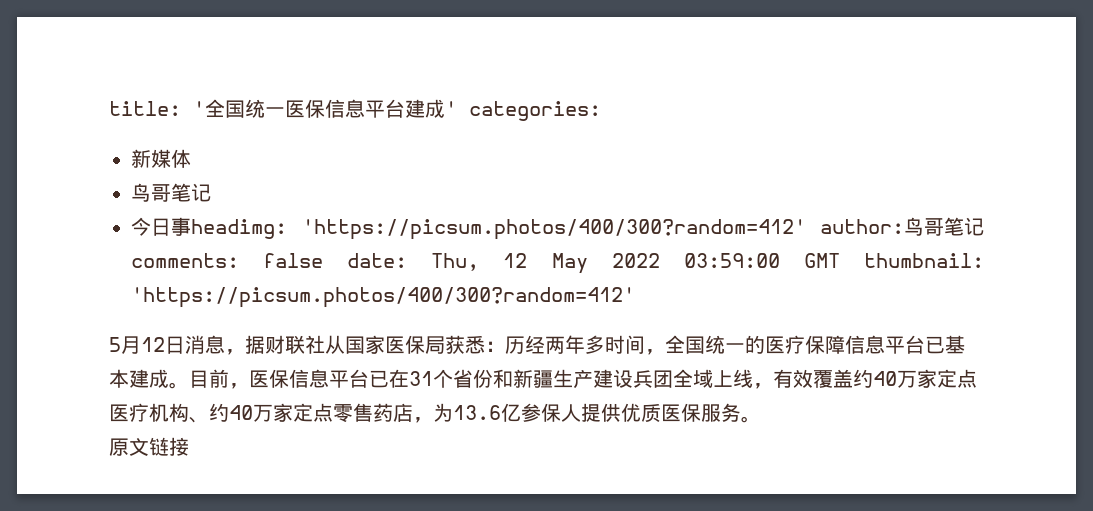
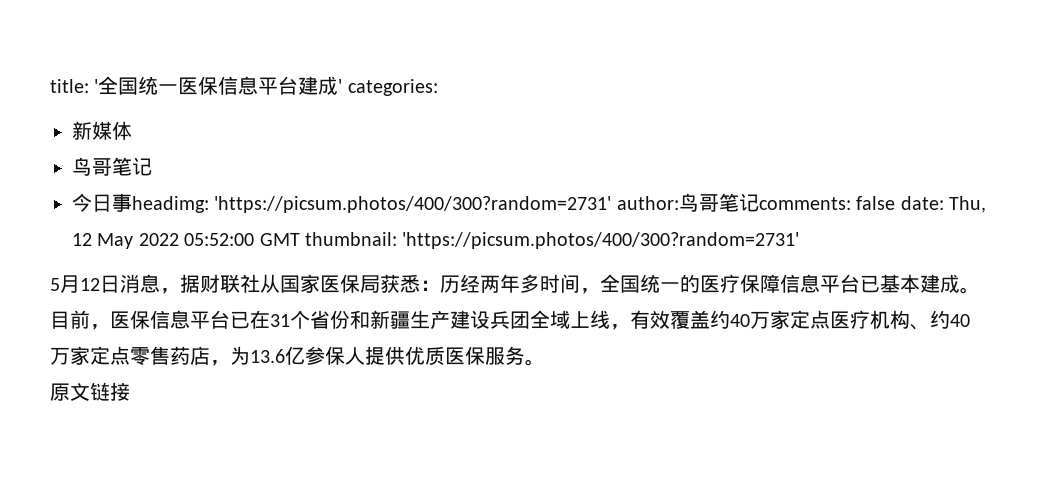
- 今日事headimg: 'https://picsum.photos/400/300?random=412' author:鸟哥笔记comments: false date: Thu, 12 May 2022 03:59:00 GMT thumbnail: 'https://picsum.photos/400/300?random=412'
+ 今日事headimg: 'https://picsum.photos/400/300?random=2731' author:鸟哥笔记comments: false date: Thu, 12 May 2022 05:52:00 GMT thumbnail: 'https://picsum.photos/400/300?random=2731'

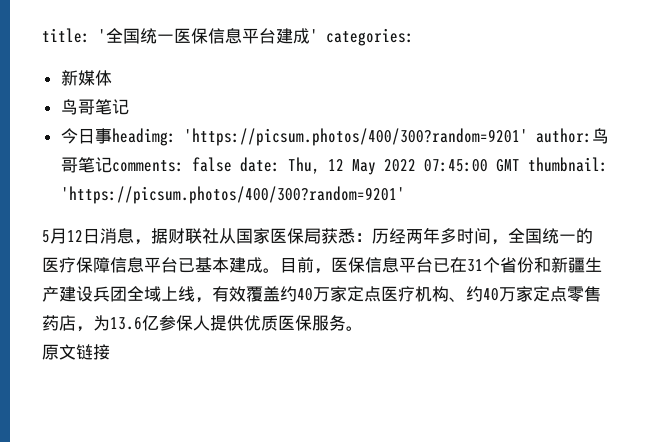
- 今日事headimg: 'https://picsum.photos/400/300?random=2731' author:鸟哥笔记comments: false date: Thu, 12 May 2022 05:52:00 GMT thumbnail: 'https://picsum.photos/400/300?random=2731'
+ 今日事headimg: 'https://picsum.photos/400/300?random=9201' author:鸟哥笔记comments: false date: Thu, 12 May 2022 07:45:00 GMT thumbnail: 'https://picsum.photos/400/300?random=9201'

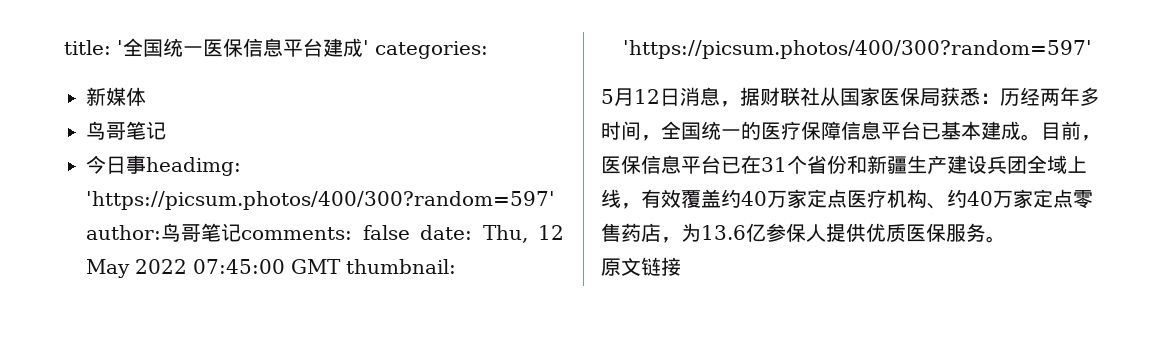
- 今日事headimg: 'https://picsum.photos/400/300?random=9201' author:鸟哥笔记comments: false date: Thu, 12 May 2022 07:45:00 GMT thumbnail: 'https://picsum.photos/400/300?random=9201'
+ 今日事headimg: 'https://picsum.photos/400/300?random=597' author:鸟哥笔记comments: false date: Thu, 12 May 2022 07:45:00 GMT thumbnail: 'https://picsum.photos/400/300?random=597'

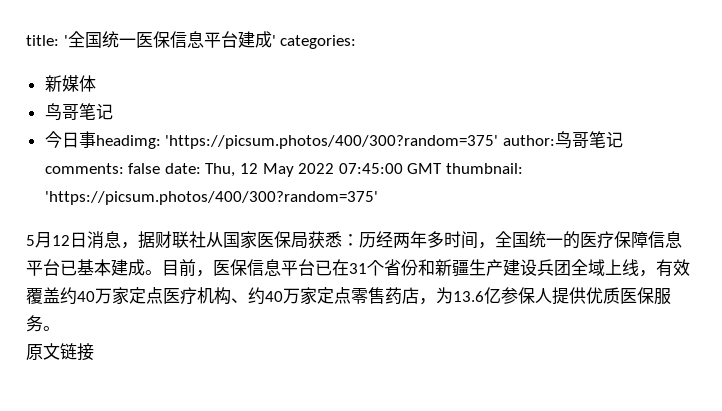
- 今日事headimg: 'https://picsum.photos/400/300?random=597' author:鸟哥笔记comments: false date: Thu, 12 May 2022 07:45:00 GMT thumbnail: 'https://picsum.photos/400/300?random=597'
+ 今日事headimg: 'https://picsum.photos/400/300?random=375' author:鸟哥笔记comments: false date: Thu, 12 May 2022 07:45:00 GMT thumbnail: 'https://picsum.photos/400/300?random=375'

